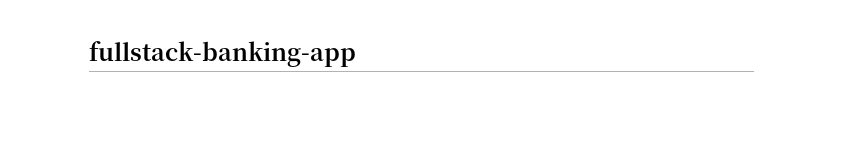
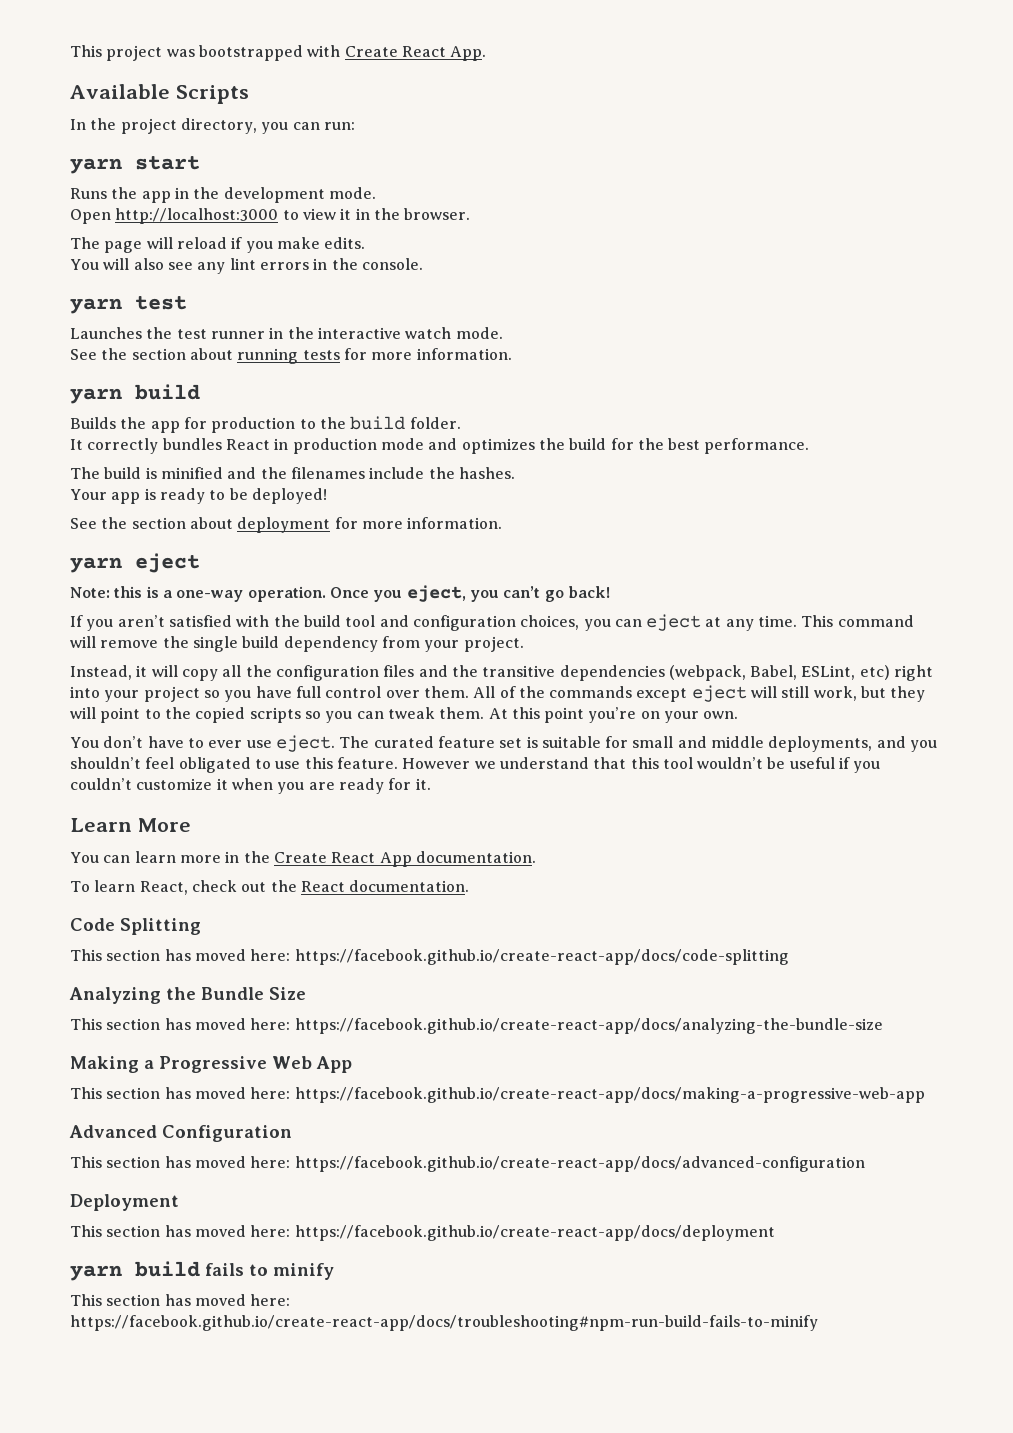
- fullstack-banking-app
+ This project was bootstrapped with Create React App.
+ Available Scripts
+ In the project directory, you can run:
+ yarn start
+ Runs the app in the development mode.
+ Open http://localhost:3000 to view it in the browser.
+ The page will reload if you make edits.
+ You will also see any lint errors in the console.
+ yarn test
+ Launches the test runner in the interactive watch mode.
+ See the section about running tests for more information.
+ yarn build
+ Builds the app for production to the build folder.
+ It correctly bundles React in production mode and optimizes the build for the best performance.
+ The build is minified and the filenames include the hashes.
+ Your app is ready to be deployed!
+ See the section about deployment for more information.
+ yarn eject
+ Note: this is a one-way operation. Once you eject, you can’t go back!
+ If you aren’t satisfied with the build tool and configuration choices, you can eject at any time. This command will remove the single build dependency from your project.
+ Instead, it will copy all the configuration files and the transitive dependencies (webpack, Babel, ESLint, etc) right into your project so you have full control over them. All of the commands except eject will still work, but they will point to the copied scripts so you can tweak them. At this point you’re on your own.
+ You don’t have to ever use eject. The curated feature set is suitable for small and middle deployments, and you shouldn’t feel obligated to use this feature. However we understand that this tool wouldn’t be useful if you couldn’t customize it when you are ready for it.
+ Learn More
+ You can learn more in the Create React App documentation.
+ To learn React, check out the React documentation.
+ Code Splitting
+ This section has moved here: https://facebook.github.io/create-react-app/docs/code-splitting
+ Analyzing the Bundle Size
+ This section has moved here: https://facebook.github.io/create-react-app/docs/analyzing-the-bundle-size
+ Making a Progressive Web App
+ This section has moved here: https://facebook.github.io/create-react-app/docs/making-a-progressive-web-app
+ Advanced Configuration
+ This section has moved here: https://facebook.github.io/create-react-app/docs/advanced-configuration
+ Deployment
+ This section has moved here: https://facebook.github.io/create-react-app/docs/deployment
+ yarn build fails to minify
+ This section has moved here: https://facebook.github.io/create-react-app/docs/troubleshooting#npm-run-build-fails-to-minify

